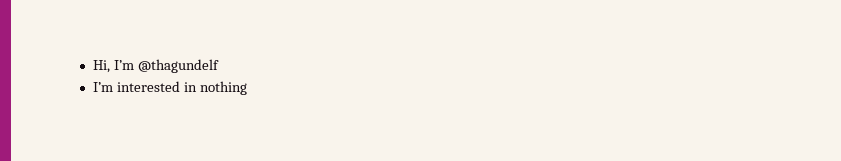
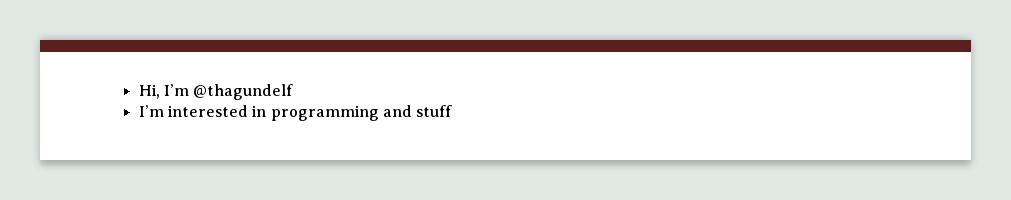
- I’m interested in nothing
+ I’m interested in programming and stuff

